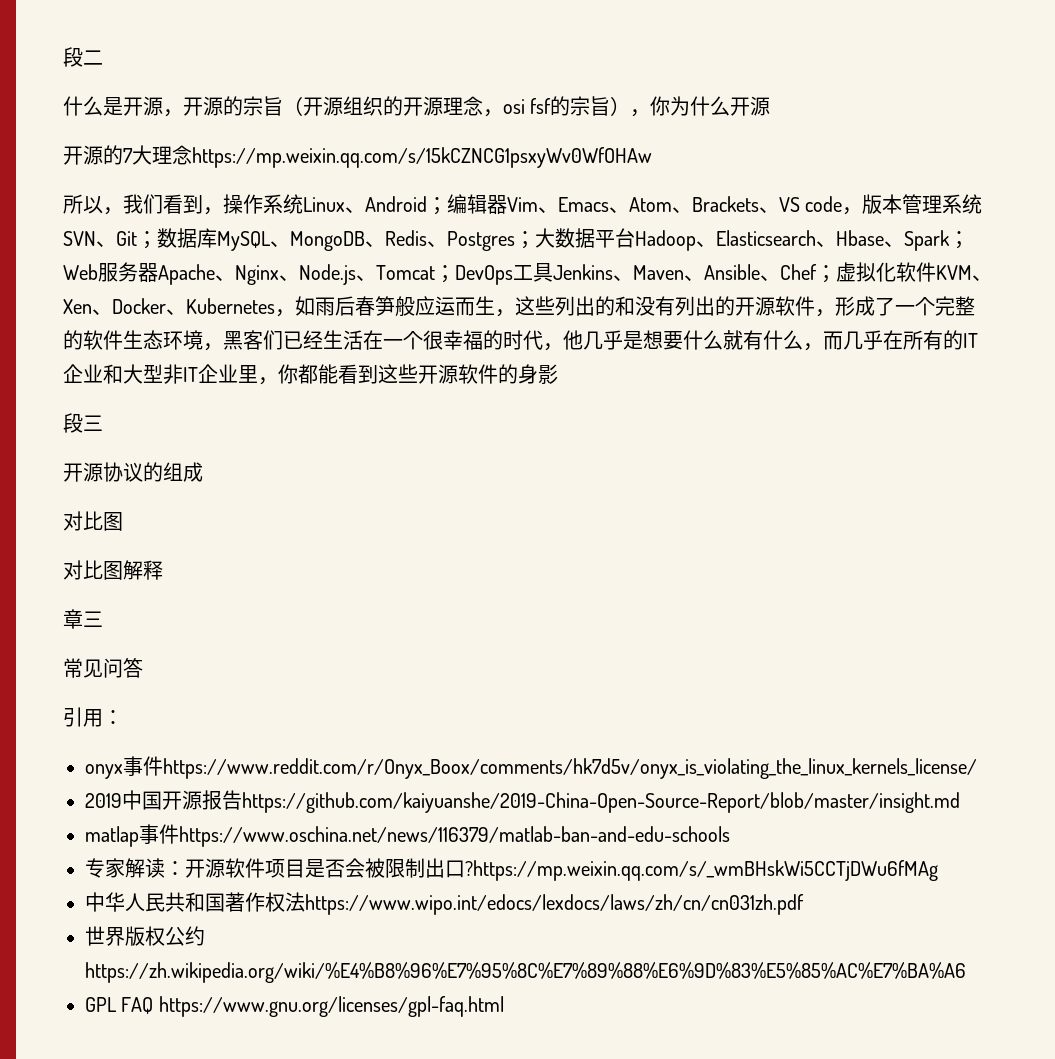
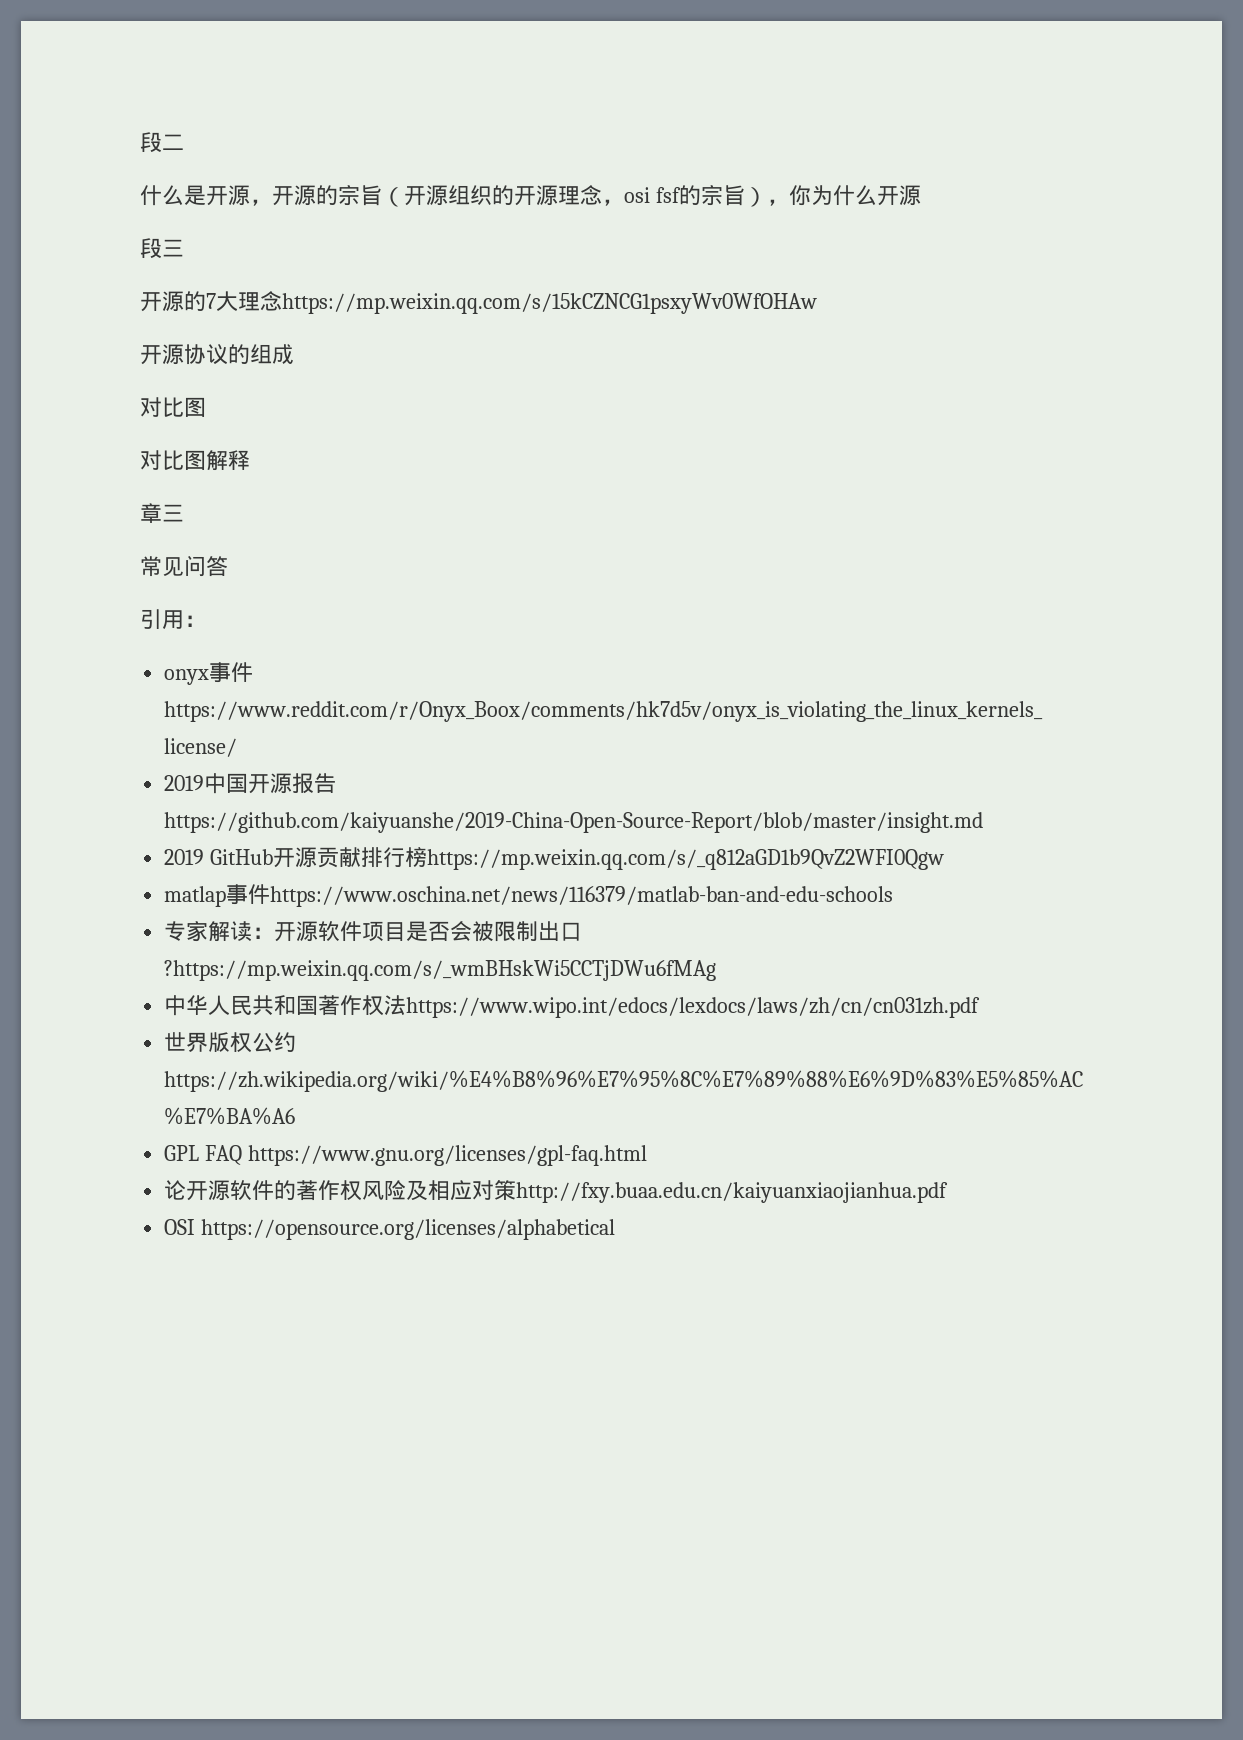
+ 段三
- 所以，我们看到，操作系统Linux、Android；编辑器Vim、Emacs、Atom、Brackets、VS code，版本管理系统SVN、Git；数据库MySQL、MongoDB、Redis、Postgres；大数据平台Hadoop、Elasticsearch、Hbase、Spark；Web服务器Apache、Nginx、Node.js、Tomcat；DevOps工具Jenkins、Maven、Ansible、Chef；虚拟化软件KVM、Xen、Docker、Kubernetes，如雨后春笋般应运而生，这些列出的和没有列出的开源软件，形成了一个完整的软件生态环境，黑客们已经生活在一个很幸福的时代，他几乎是想要什么就有什么，而几乎在所有的IT企业和大型非IT企业里，你都能看到这些开源软件的身影
- 段三
+ 2019 GitHub开源贡献排行榜https://mp.weixin.qq.com/s/_q812aGD1b9QvZ2WFI0Qgw
+ 论开源软件的著作权风险及相应对策http://fxy.buaa.edu.cn/kaiyuanxiaojianhua.pdf
+ OSI https://opensource.org/licenses/alphabetical

